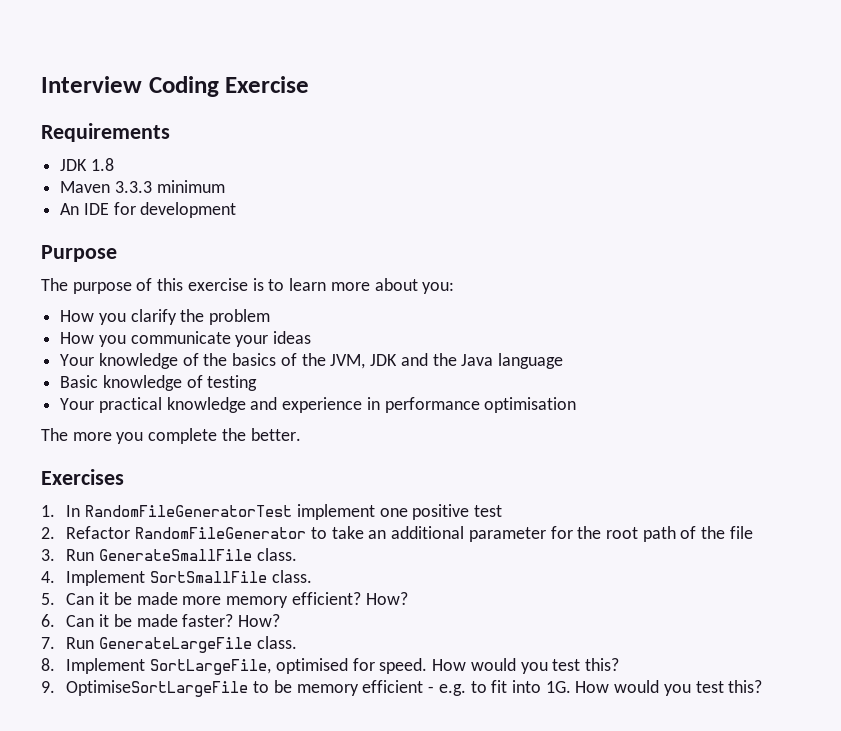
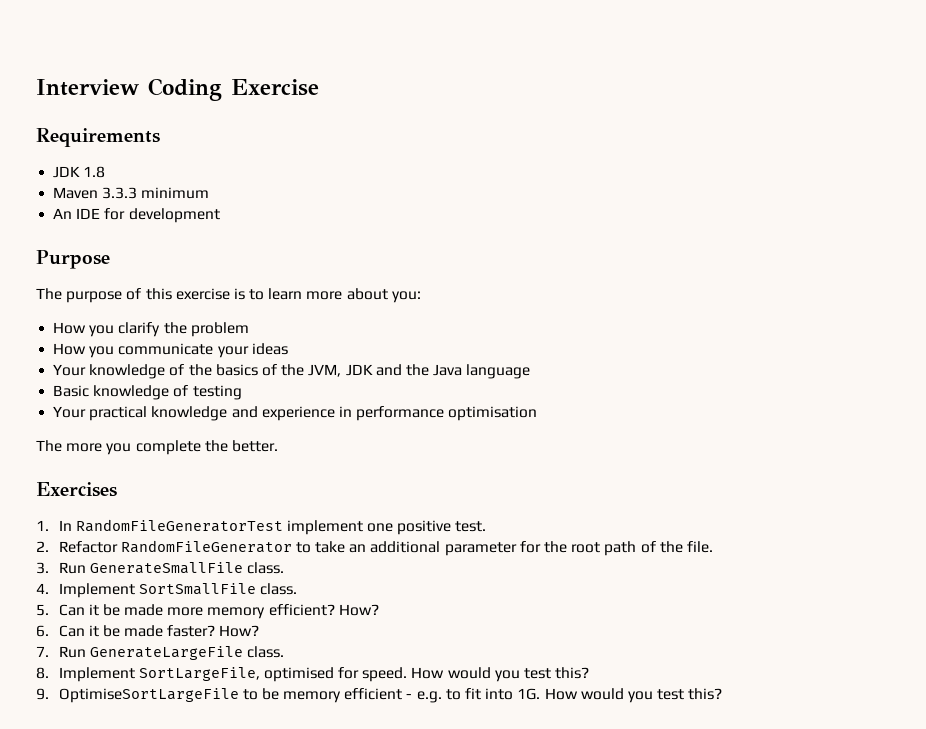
- 1. In RandomFileGeneratorTest implement one positive test
+ 1. In RandomFileGeneratorTest implement one positive test.
- 2. Refactor RandomFileGenerator to take an additional parameter for the root path of the file
+ 2. Refactor RandomFileGenerator to take an additional parameter for the root path of the file.

